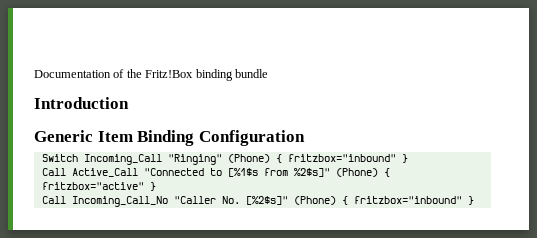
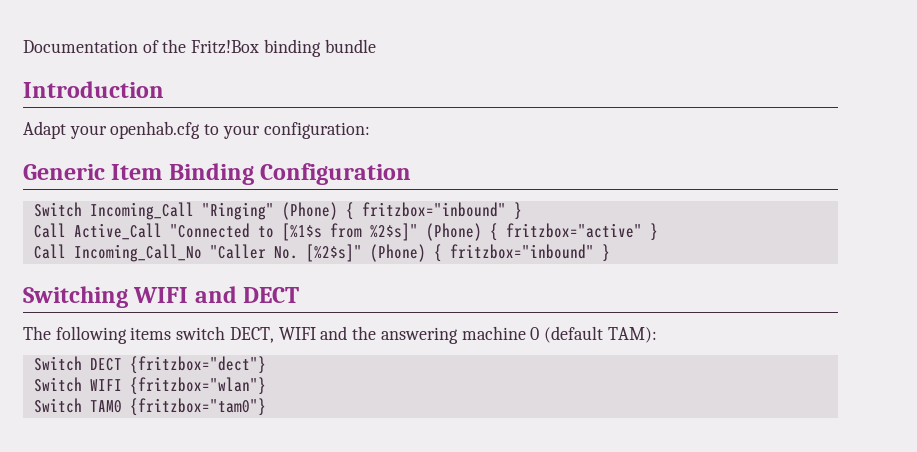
+ Adapt your openhab.cfg to your configuration:
+ Switching WIFI and DECT
+ The following items switch DECT, WIFI and the answering machine 0 (default TAM):
+ Switch DECT {fritzbox="dect"}
+ Switch WIFI {fritzbox="wlan"}
+ Switch TAM0 {fritzbox="tam0"}

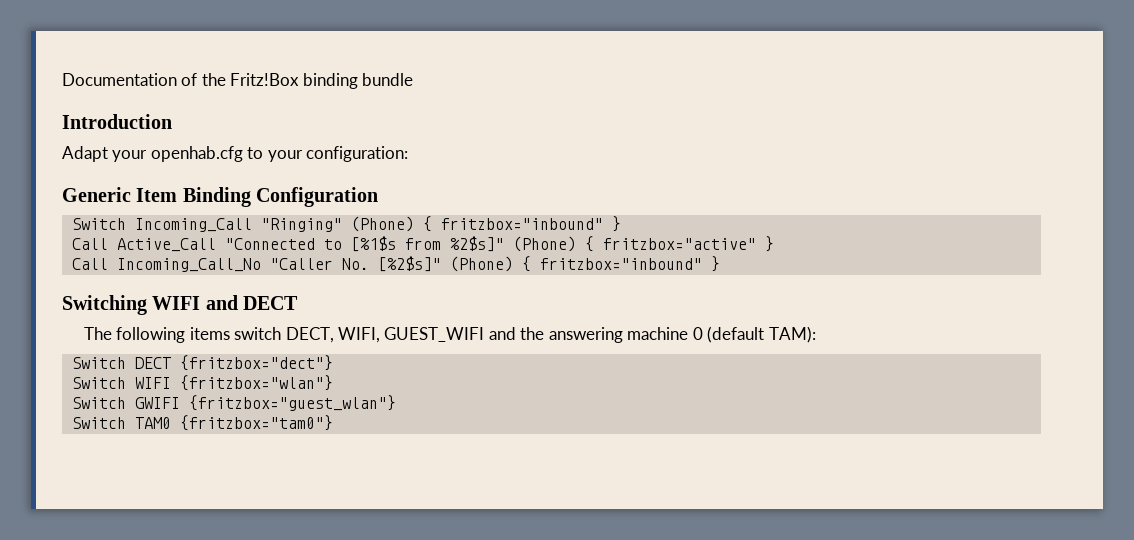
- The following items switch DECT, WIFI and the answering machine 0 (default TAM):
+ The following items switch DECT, WIFI, GUEST_WIFI and the answering machine 0 (default TAM):
+ Switch GWIFI {fritzbox="guest_wlan"}

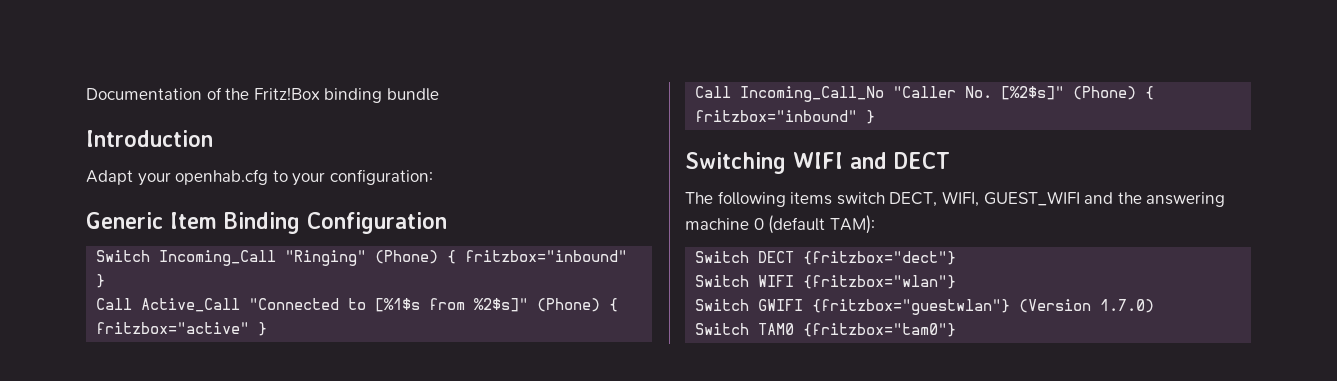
- Switch GWIFI {fritzbox="guest_wlan"}
+ Switch GWIFI {fritzbox="guestwlan"} (Version 1.7.0)

